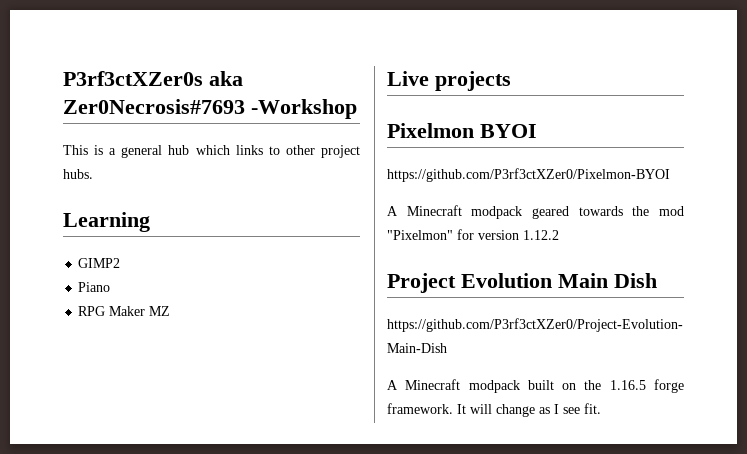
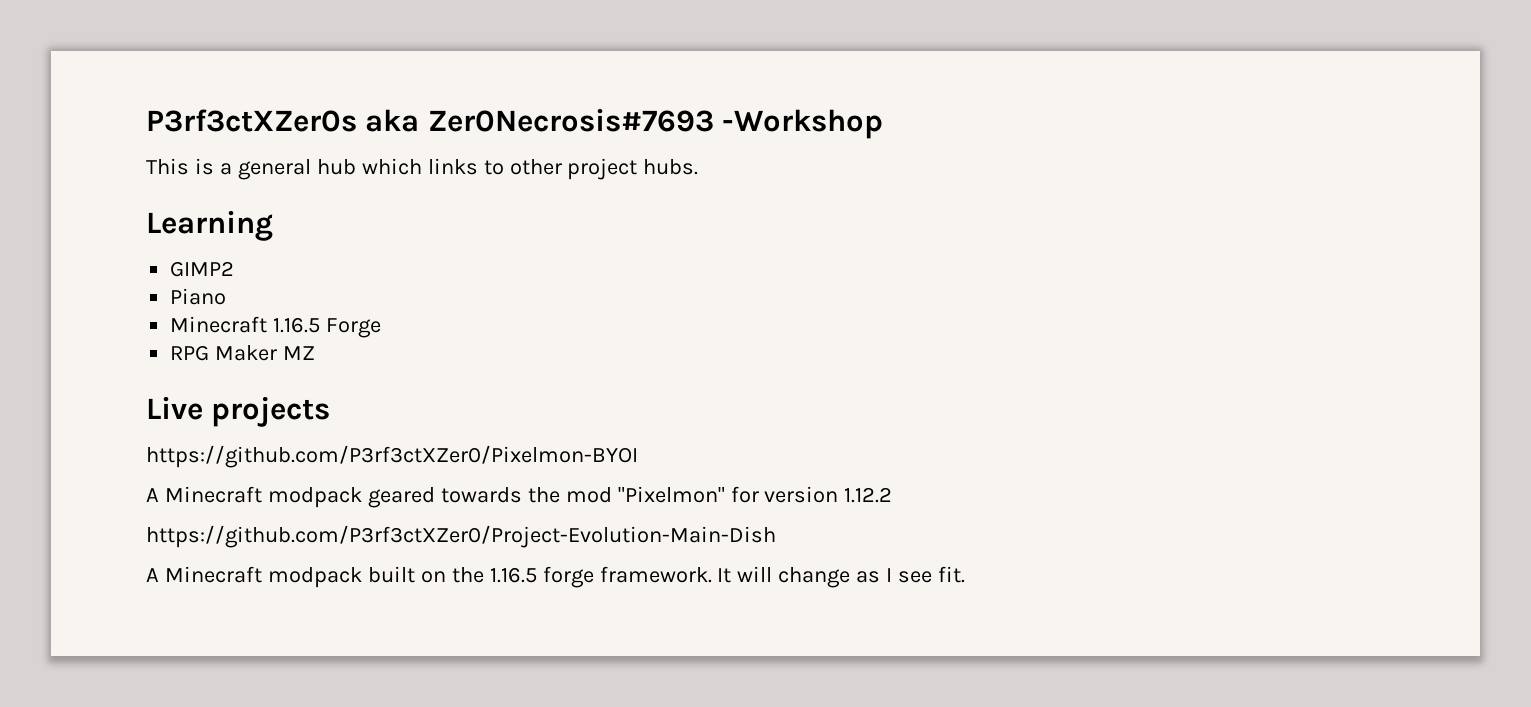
+ Minecraft 1.16.5 Forge
- Pixelmon BYOI
- Project Evolution Main Dish

